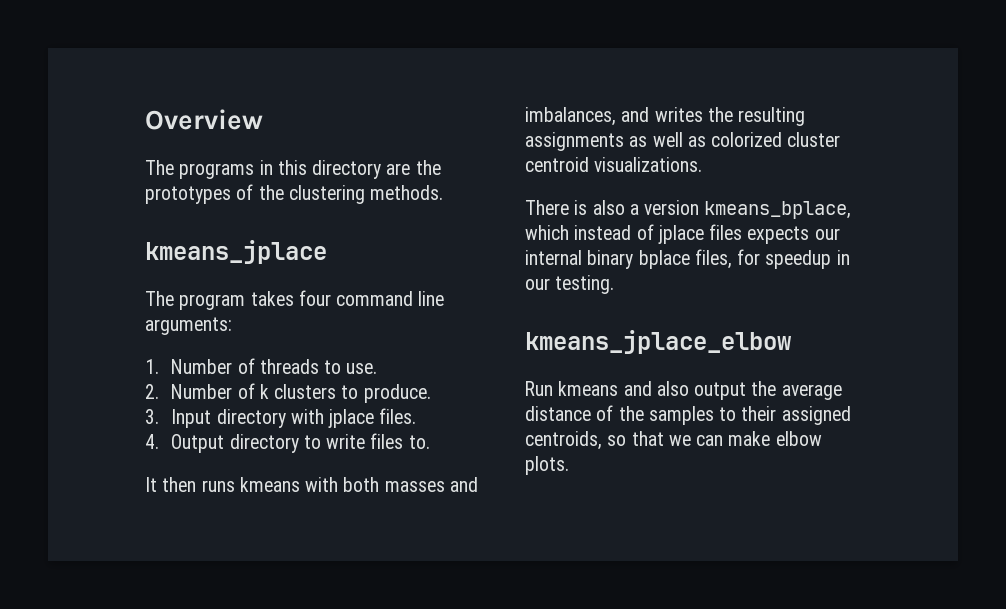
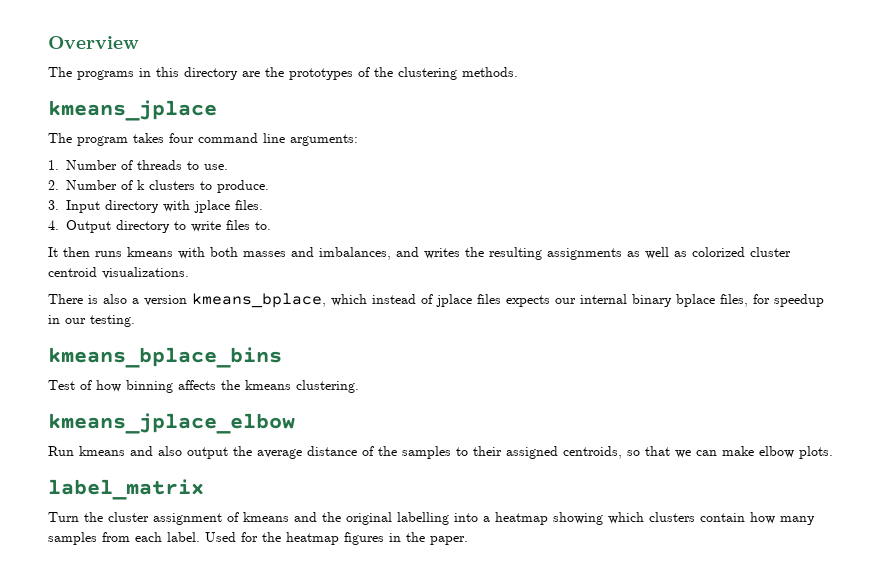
+ kmeans_bplace_bins
+ Test of how binning affects the kmeans clustering.
+ label_matrix
+ Turn the cluster assignment of kmeans and the original labelling into a heatmap showing which clusters contain how many samples from each label. Used for the heatmap figures in the paper.

